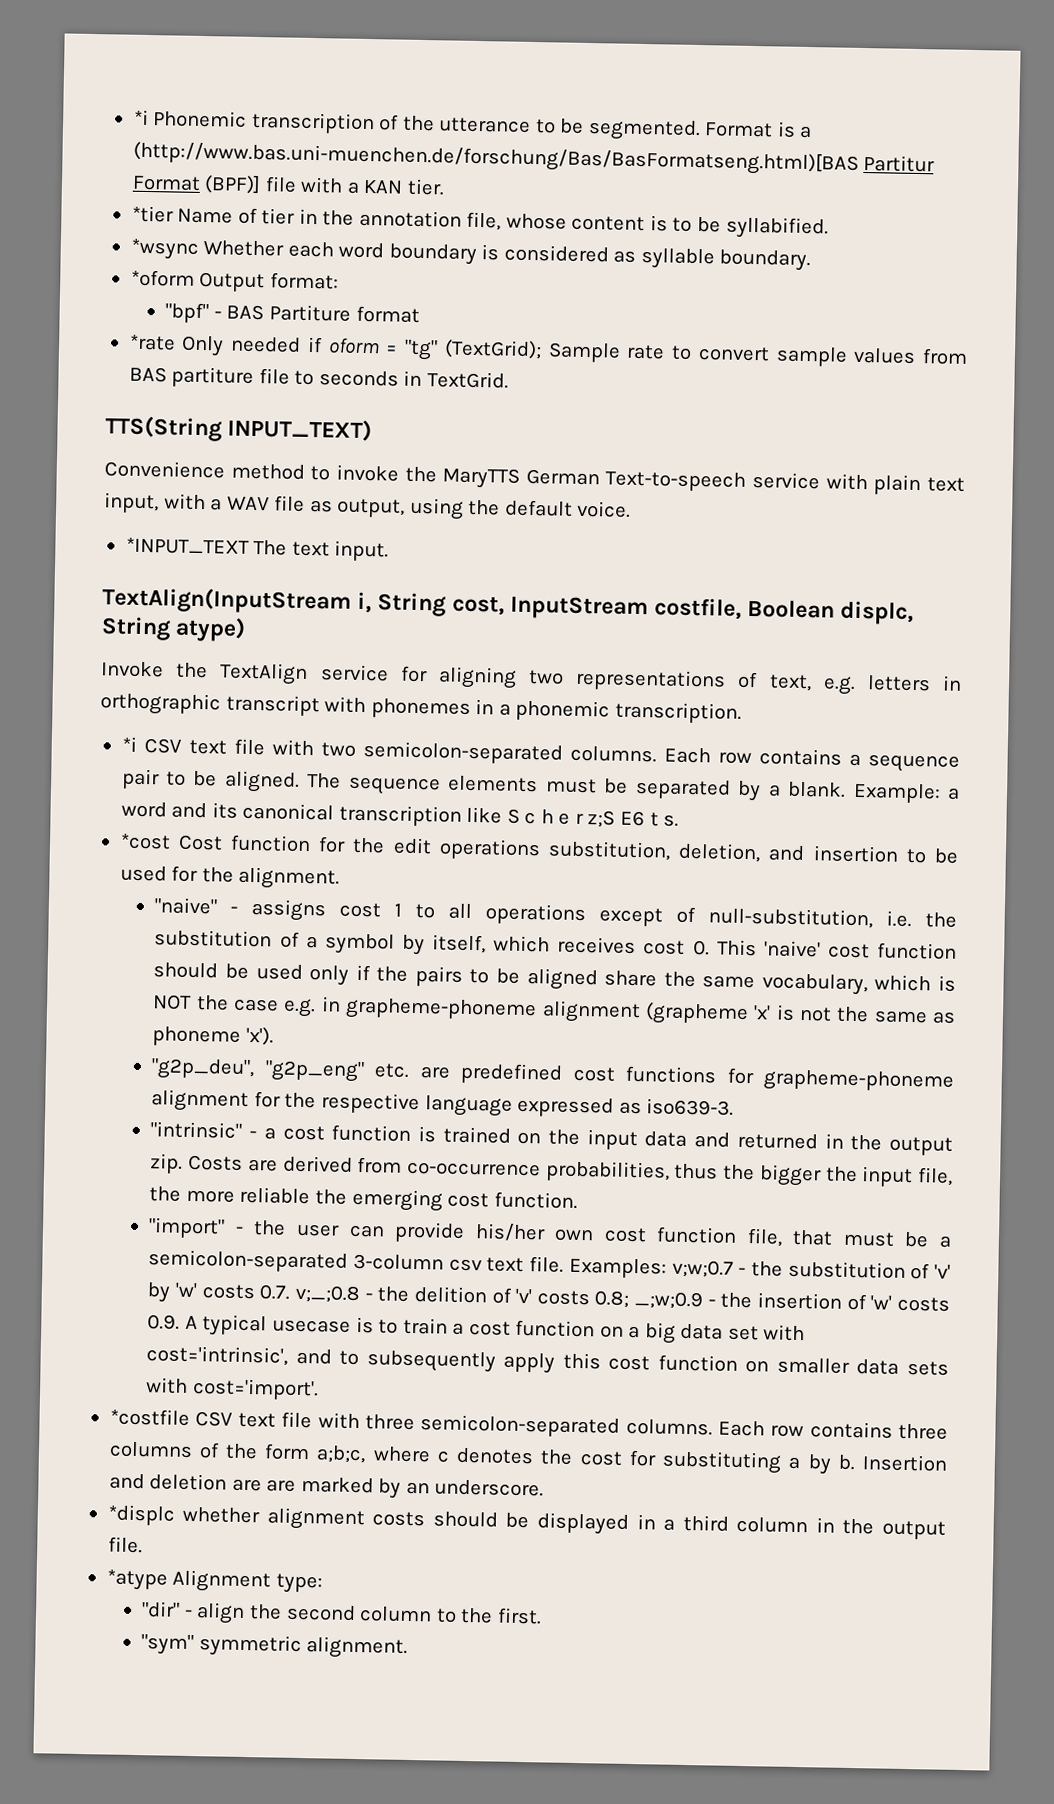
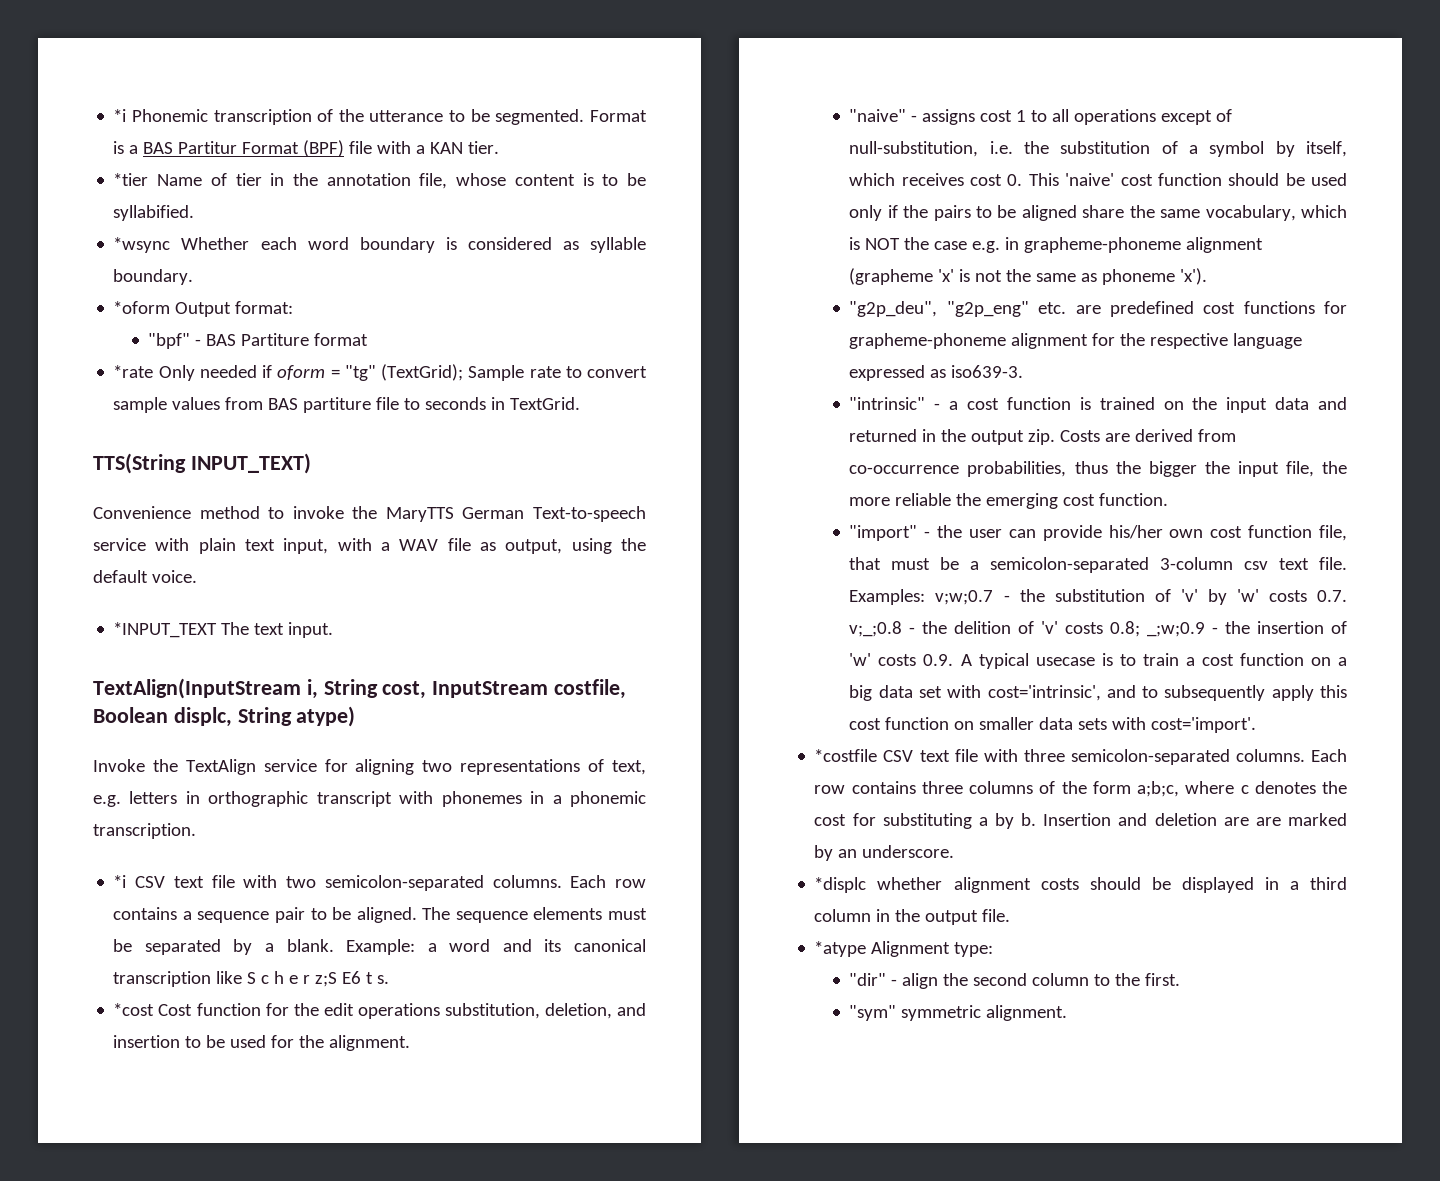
- Format is a (http://www.bas.uni-muenchen.de/forschung/Bas/BasFormatseng.html)[BAS Partitur Format (BPF)] file with a KAN tier.
+ Format is a BAS Partitur Format (BPF) file with a KAN tier.

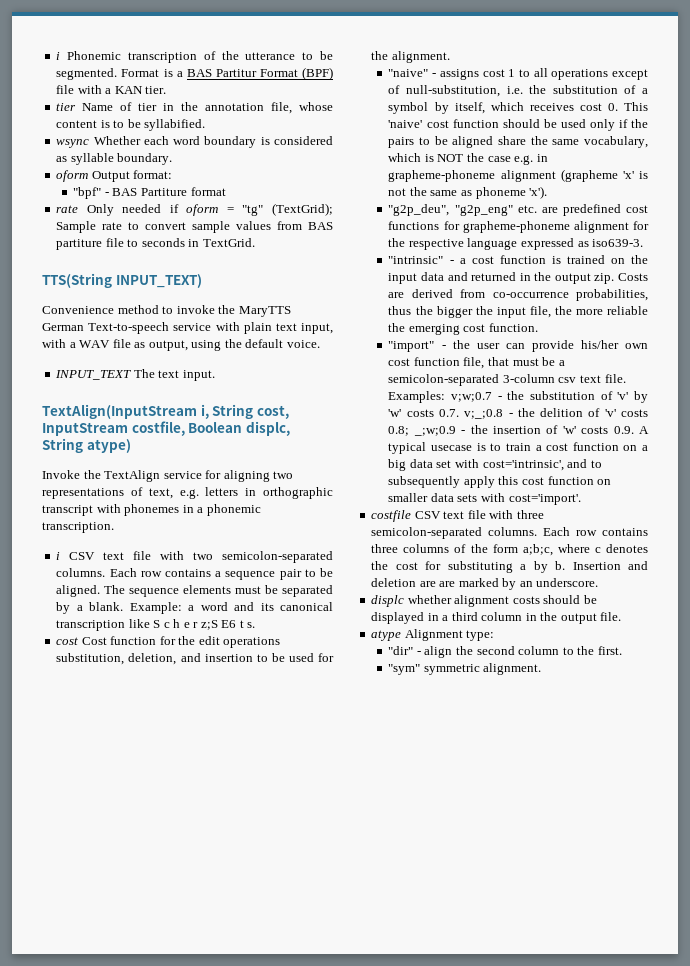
- *i Phonemic transcription of the utterance to be segmented.
+ i Phonemic transcription of the utterance to be segmented.
- *tier Name of tier in the annotation file, whose content is to be syllabified.
+ tier Name of tier in the annotation file, whose content is to be syllabified.
- *wsync Whether each word boundary is considered as syllable boundary.
+ wsync Whether each word boundary is considered as syllable boundary.
- *oform Output format:
+ oform Output format:
- *rate Only needed if oform = "tg" (TextGrid); Sample rate to convert sample values from BAS partiture file to seconds in TextGrid.
+ rate Only needed if oform = "tg" (TextGrid); Sample rate to convert sample values from BAS partiture file to seconds in TextGrid.
- *INPUT_TEXT The text input.
+ INPUT_TEXT The text input.
- *i CSV text file with two semicolon-separated columns.
+ i CSV text file with two semicolon-separated columns.
- *cost Cost function for the edit operations substitution, deletion, and insertion to be used for the alignment.
+ cost Cost function for the edit operations substitution, deletion, and insertion to be used for the alignment.
- *costfile CSV text file with three semicolon-separated columns.
+ costfile CSV text file with three semicolon-separated columns.
- *displc whether alignment costs should be displayed in a third column in the output file.
+ displc whether alignment costs should be displayed in a third column in the output file.
- *atype Alignment type:
+ atype Alignment type:

